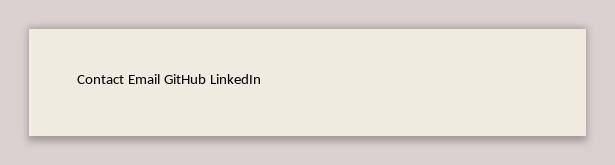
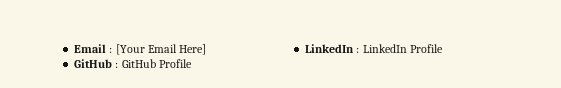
- Contact Email GitHub LinkedIn
+ Email : [Your Email Here]
+ GitHub : GitHub Profile
+ LinkedIn : LinkedIn Profile

